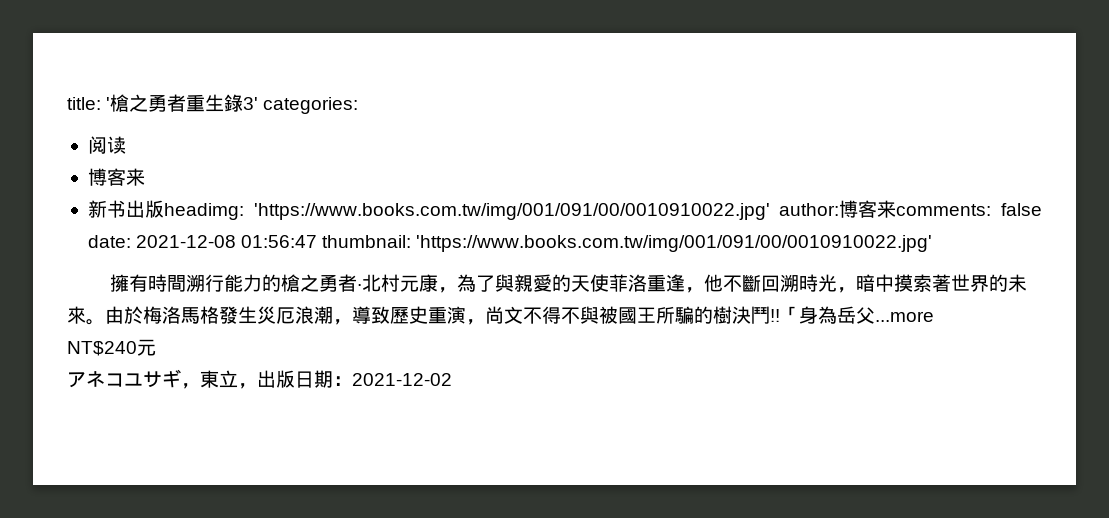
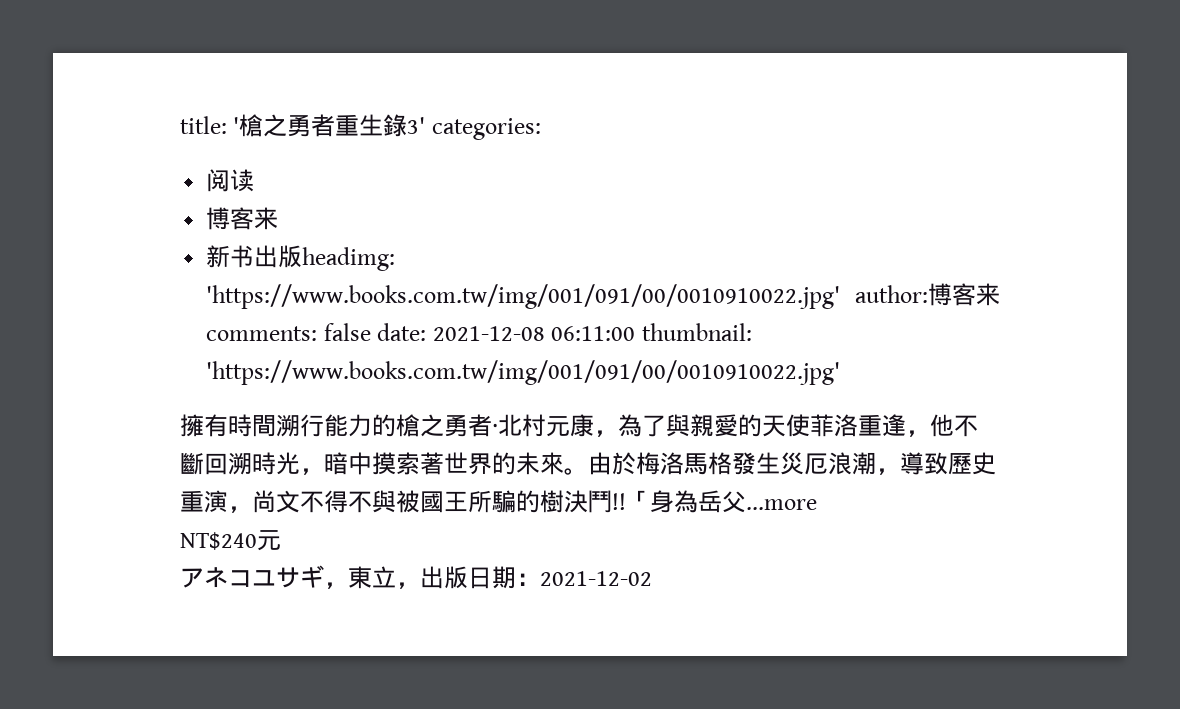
- 新书出版headimg: 'https://www.books.com.tw/img/001/091/00/0010910022.jpg' author:博客来comments: false date: 2021-12-08 01:56:47 thumbnail: 'https://www.books.com.tw/img/001/091/00/0010910022.jpg'
+ 新书出版headimg: 'https://www.books.com.tw/img/001/091/00/0010910022.jpg' author:博客来comments: false date: 2021-12-08 06:11:00 thumbnail: 'https://www.books.com.tw/img/001/091/00/0010910022.jpg'

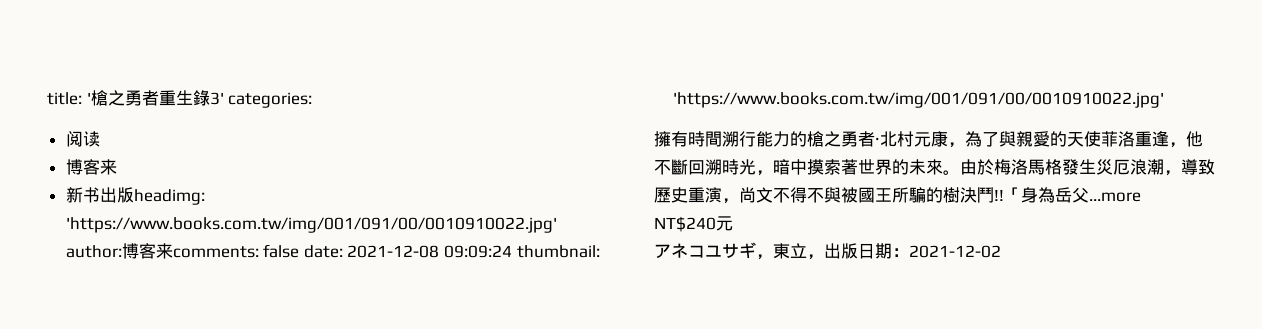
- 新书出版headimg: 'https://www.books.com.tw/img/001/091/00/0010910022.jpg' author:博客来comments: false date: 2021-12-08 06:11:00 thumbnail: 'https://www.books.com.tw/img/001/091/00/0010910022.jpg'
+ 新书出版headimg: 'https://www.books.com.tw/img/001/091/00/0010910022.jpg' author:博客来comments: false date: 2021-12-08 09:09:24 thumbnail: 'https://www.books.com.tw/img/001/091/00/0010910022.jpg'

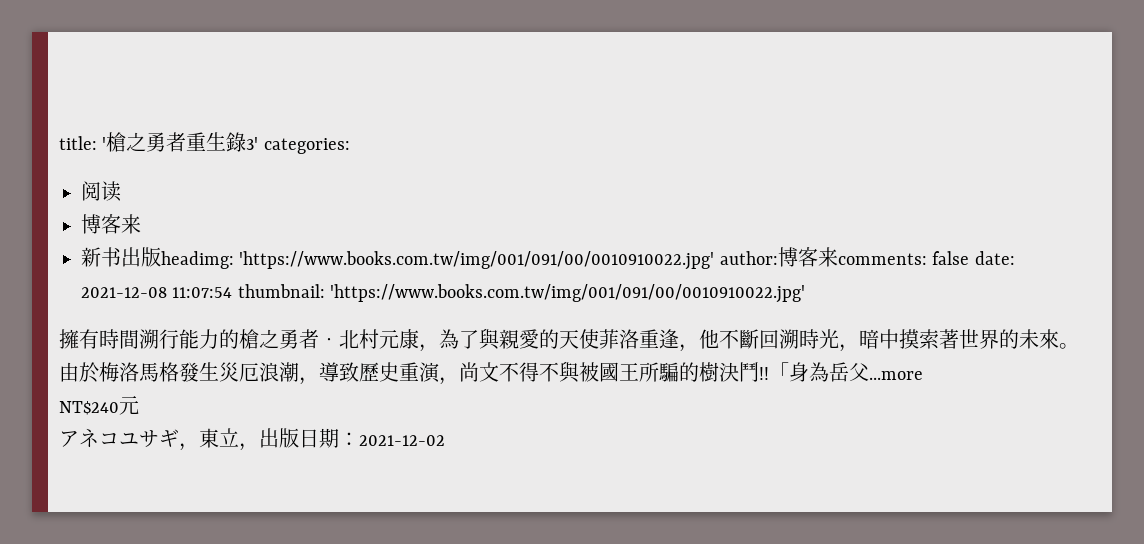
- 新书出版headimg: 'https://www.books.com.tw/img/001/091/00/0010910022.jpg' author:博客来comments: false date: 2021-12-08 09:09:24 thumbnail: 'https://www.books.com.tw/img/001/091/00/0010910022.jpg'
+ 新书出版headimg: 'https://www.books.com.tw/img/001/091/00/0010910022.jpg' author:博客来comments: false date: 2021-12-08 11:07:54 thumbnail: 'https://www.books.com.tw/img/001/091/00/0010910022.jpg'

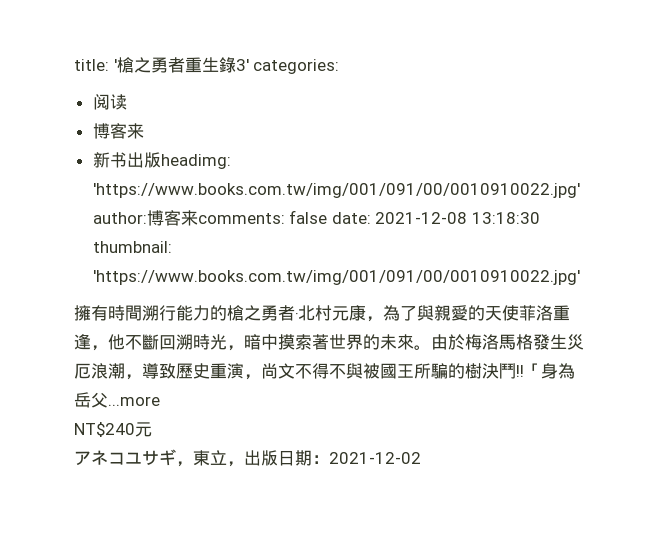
- 新书出版headimg: 'https://www.books.com.tw/img/001/091/00/0010910022.jpg' author:博客来comments: false date: 2021-12-08 11:07:54 thumbnail: 'https://www.books.com.tw/img/001/091/00/0010910022.jpg'
+ 新书出版headimg: 'https://www.books.com.tw/img/001/091/00/0010910022.jpg' author:博客来comments: false date: 2021-12-08 13:18:30 thumbnail: 'https://www.books.com.tw/img/001/091/00/0010910022.jpg'

